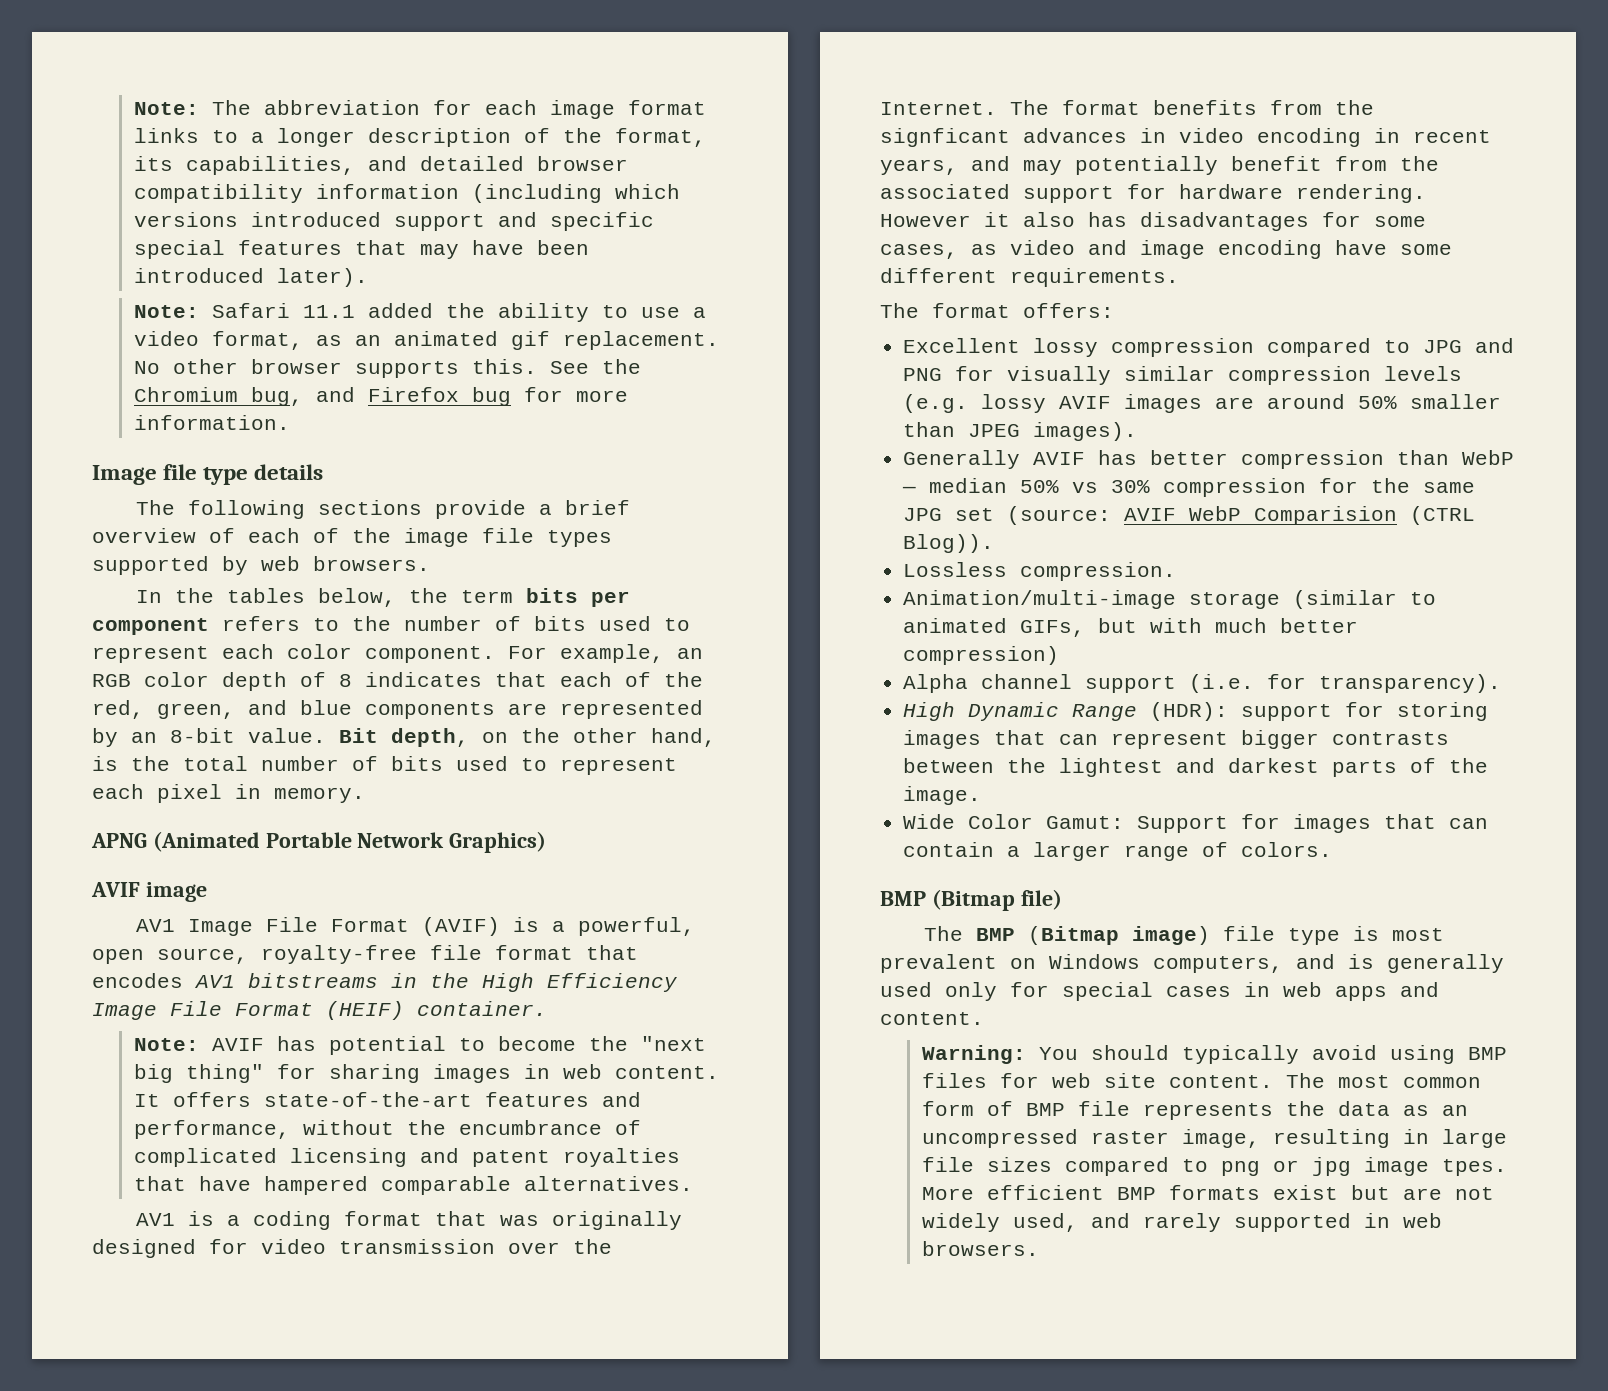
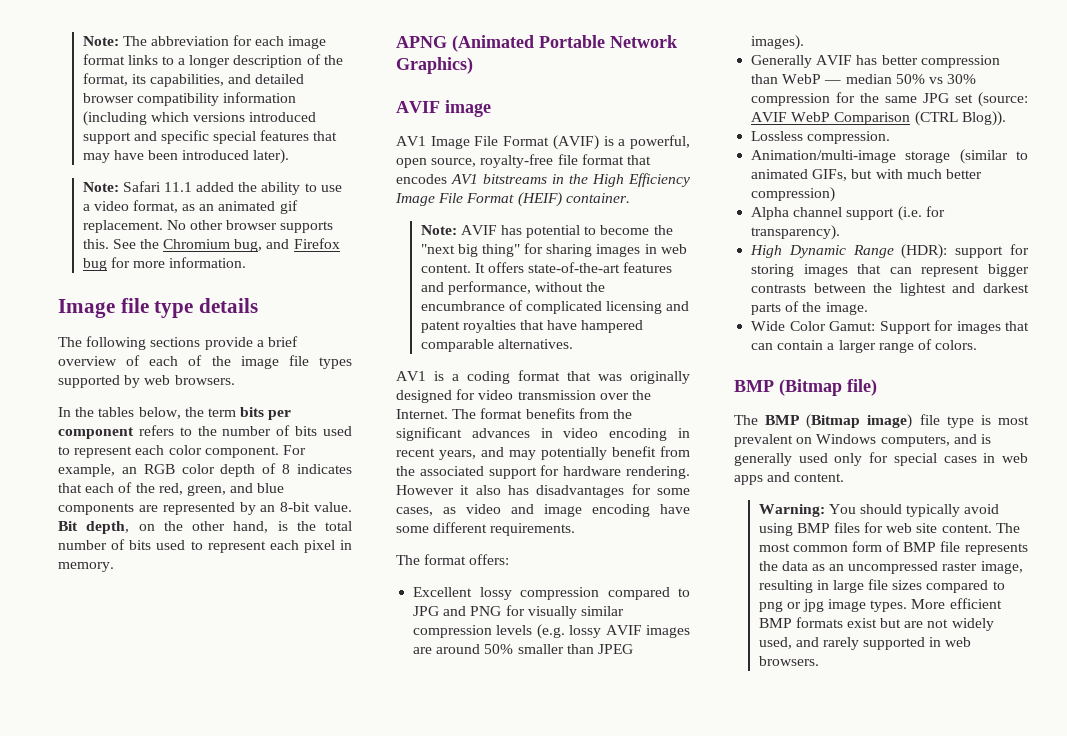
- The format benefits from the signficant advances in video encoding in recent years, and may potentially benefit from the associated support for hardware rendering.
+ The format benefits from the significant advances in video encoding in recent years, and may potentially benefit from the associated support for hardware rendering.
- Generally AVIF has better compression than WebP — median 50% vs 30% compression for the same JPG set (source: AVIF WebP Comparision (CTRL Blog)).
+ Generally AVIF has better compression than WebP — median 50% vs 30% compression for the same JPG set (source: AVIF WebP Comparison (CTRL Blog)).
- The most common form of BMP file represents the data as an uncompressed raster image, resulting in large file sizes compared to png or jpg image tpes.
+ The most common form of BMP file represents the data as an uncompressed raster image, resulting in large file sizes compared to png or jpg image types.

